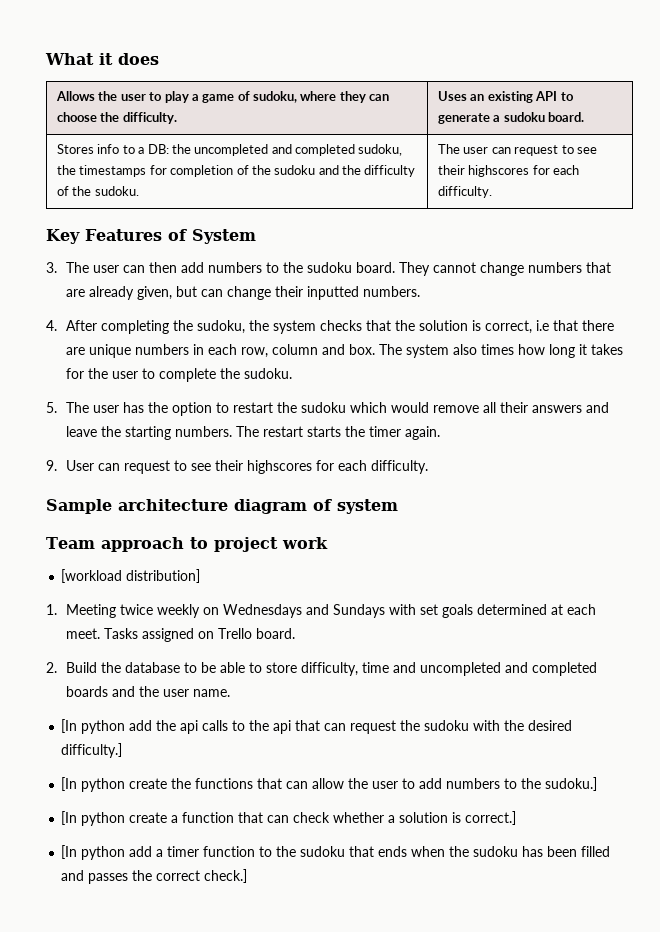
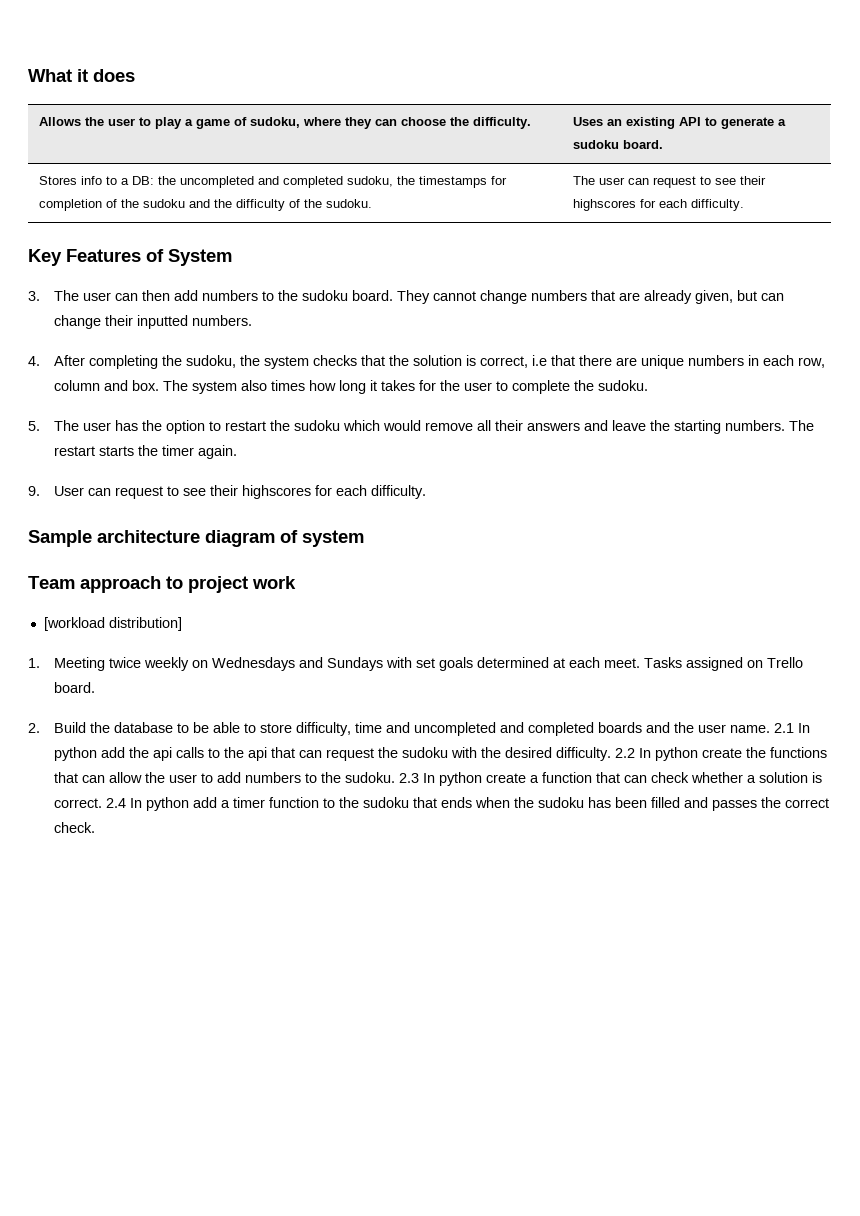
- 2. Build the database to be able to store difficulty, time and uncompleted and completed boards and the user name.
- [In python add the api calls to the api that can request the sudoku with the desired difficulty.]
- [In python create the functions that can allow the user to add numbers to the sudoku.]
- [In python create a function that can check whether a solution is correct.]
- [In python add a timer function to the sudoku that ends when the sudoku has been filled and passes the correct check.]
+ 2. Build the database to be able to store difficulty, time and uncompleted and completed boards and the user name. 2.1 In python add the api calls to the api that can request the sudoku with the desired difficulty. 2.2 In python create the functions that can allow the user to add numbers to the sudoku. 2.3 In python create a function that can check whether a solution is correct. 2.4 In python add a timer function to the sudoku that ends when the sudoku has been filled and passes the correct check.

